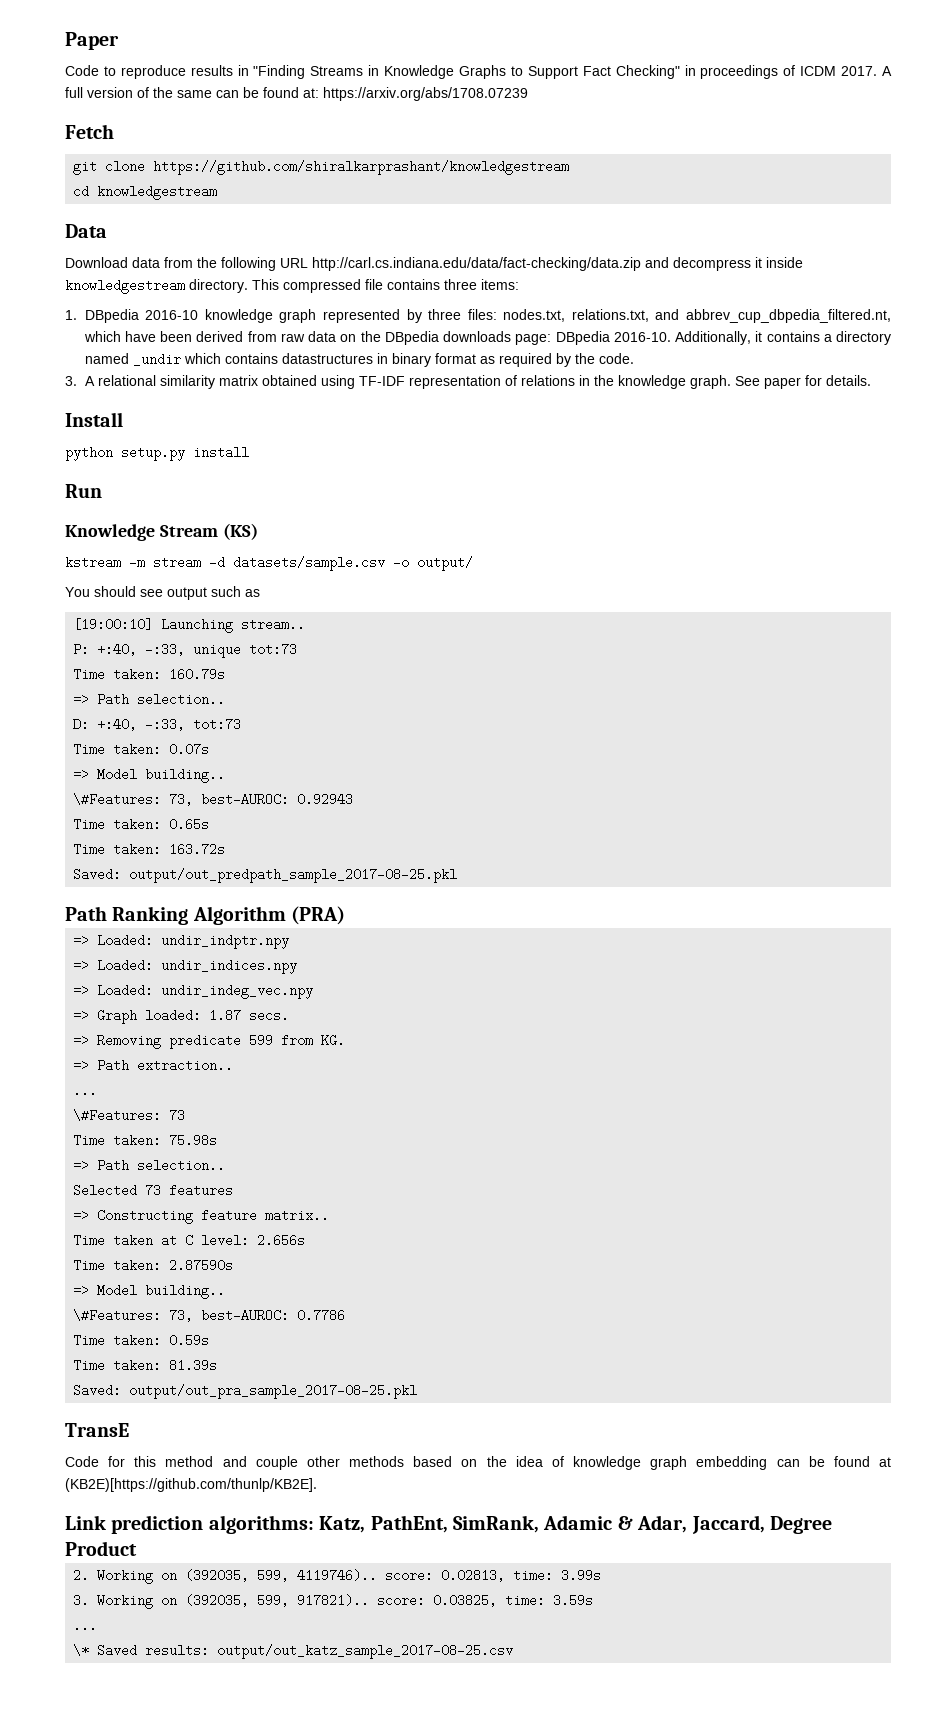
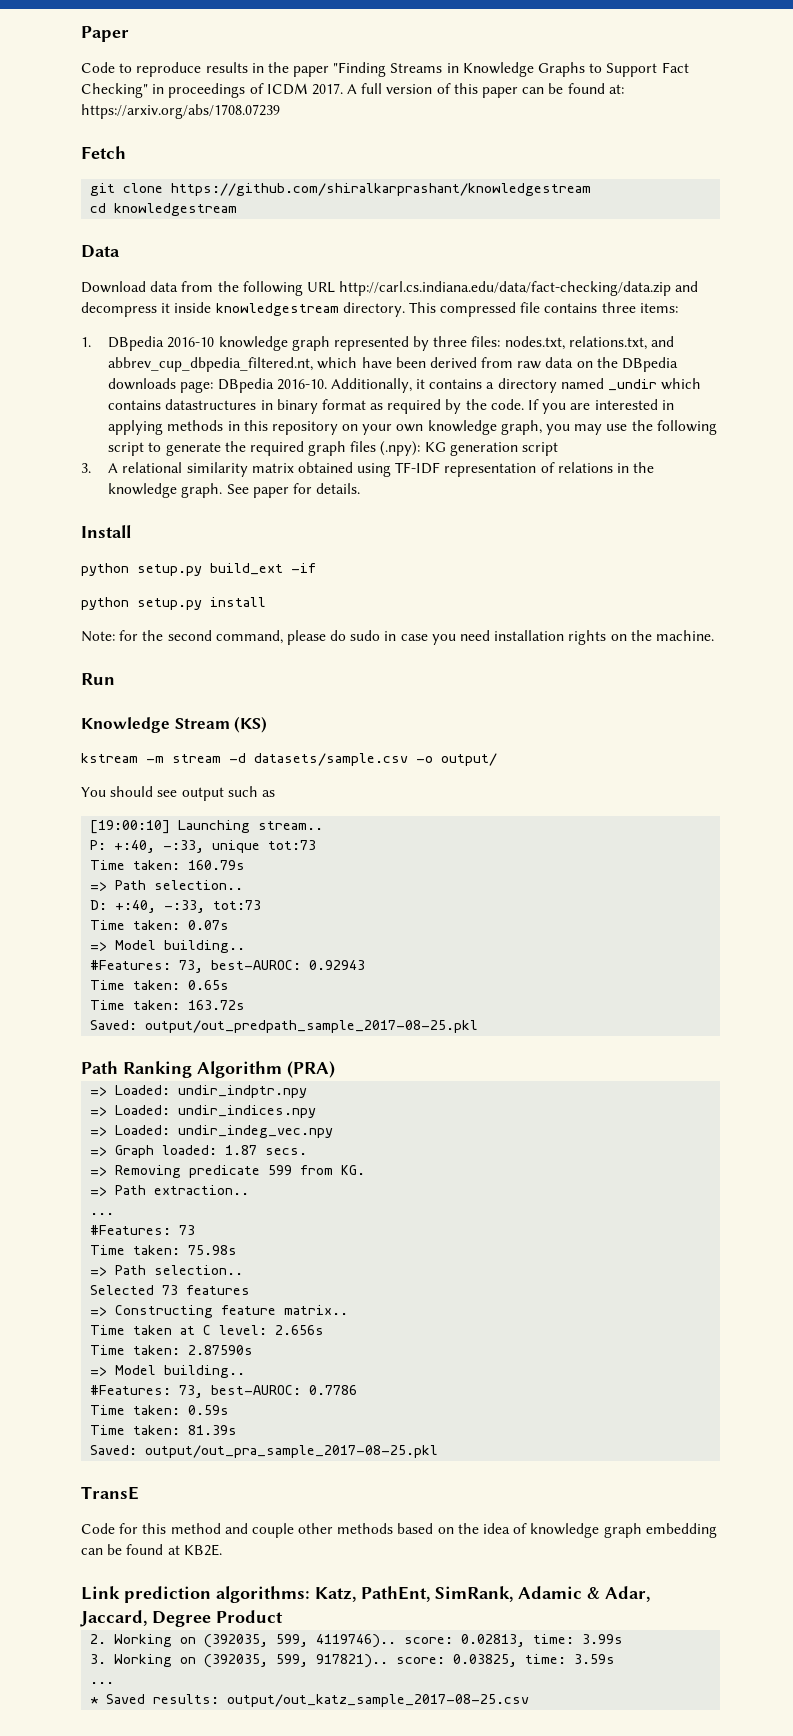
- Code to reproduce results in "Finding Streams in Knowledge Graphs to Support Fact Checking" in proceedings of ICDM 2017.
+ Code to reproduce results in the paper "Finding Streams in Knowledge Graphs to Support Fact Checking" in proceedings of ICDM 2017.
- A full version of the same can be found at: https://arxiv.org/abs/1708.07239
+ A full version of this paper can be found at: https://arxiv.org/abs/1708.07239
+ If you are interested in applying methods in this repository on your own knowledge graph, you may use the following script to generate the required graph files (.npy): KG generation script
+ python setup.py build_ext -if
+ Note: for the second command, please do sudo in case you need installation rights on the machine.
- \#Features: 73, best-AUROC: 0.92943
+ #Features: 73, best-AUROC: 0.92943
- \#Features: 73
+ #Features: 73
- \#Features: 73, best-AUROC: 0.7786
+ #Features: 73, best-AUROC: 0.7786
- Code for this method and couple other methods based on the idea of knowledge graph embedding can be found at (KB2E)[https://github.com/thunlp/KB2E].
+ Code for this method and couple other methods based on the idea of knowledge graph embedding can be found at KB2E.
- \* Saved results: output/out_katz_sample_2017-08-25.csv
+ * Saved results: output/out_katz_sample_2017-08-25.csv

